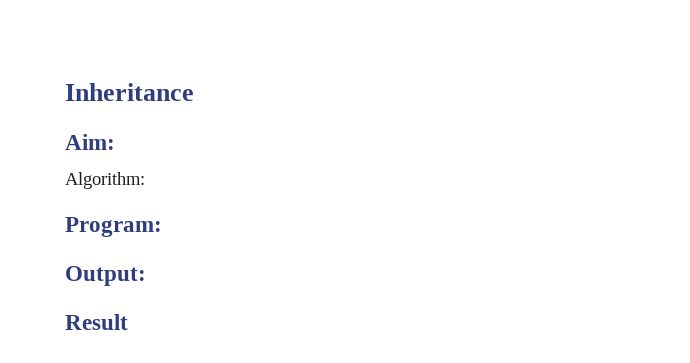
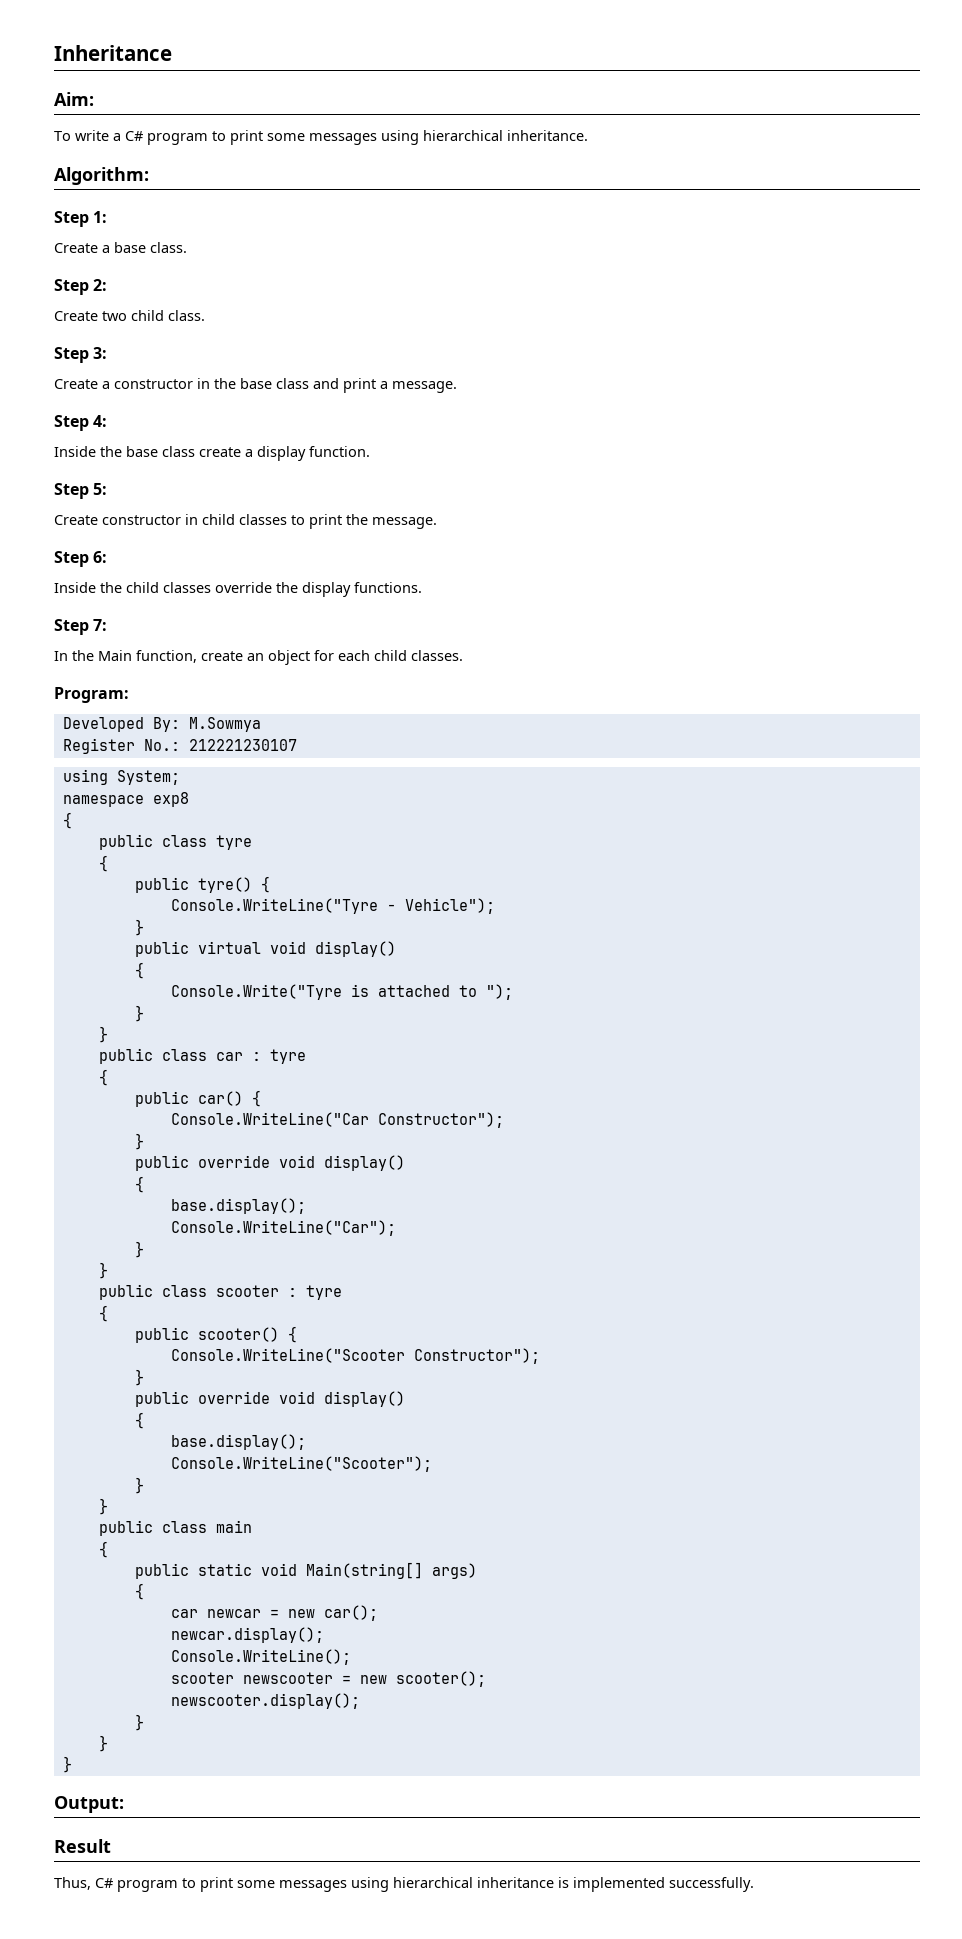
+ To write a C# program to print some messages using hierarchical inheritance.
  Algorithm:
+ Step 1:
+ Create a base class.
+ Step 2:
+ Create two child class.
+ Step 3:
+ Create a constructor in the base class and print a message.
+ Step 4:
+ Inside the base class create a display function.
+ Step 5:
+ Create constructor in child classes to print the message.
+ Step 6:
+ Inside the child classes override the display functions.
+ Step 7:
+ In the Main function, create an object for each child classes.
  Program:
+ Developed By: M.Sowmya
+ Register No.: 212221230107
+ using System;
+ namespace exp8
+ {
+ public class tyre
+ {
+ public tyre() {
+ Console.WriteLine("Tyre - Vehicle");
+ }
+ public virtual void display()
+ {
+ Console.Write("Tyre is attached to ");
+ }
+ }
+ public class car : tyre
+ {
+ public car() {
+ Console.WriteLine("Car Constructor");
+ }
+ public override void display()
+ {
+ base.display();
+ Console.WriteLine("Car");
+ }
+ }
+ public class scooter : tyre
+ {
+ public scooter() {
+ Console.WriteLine("Scooter Constructor");
+ }
+ public override void display()
+ {
+ base.display();
+ Console.WriteLine("Scooter");
+ }
+ }
+ public class main
+ {
+ public static void Main(string[] args)
+ {
+ car newcar = new car();
+ newcar.display();
+ Console.WriteLine();
+ scooter newscooter = new scooter();
+ newscooter.display();
+ }
+ }
+ }
  Output:
  Result
+ Thus, C# program to print some messages using hierarchical inheritance is implemented successfully.

